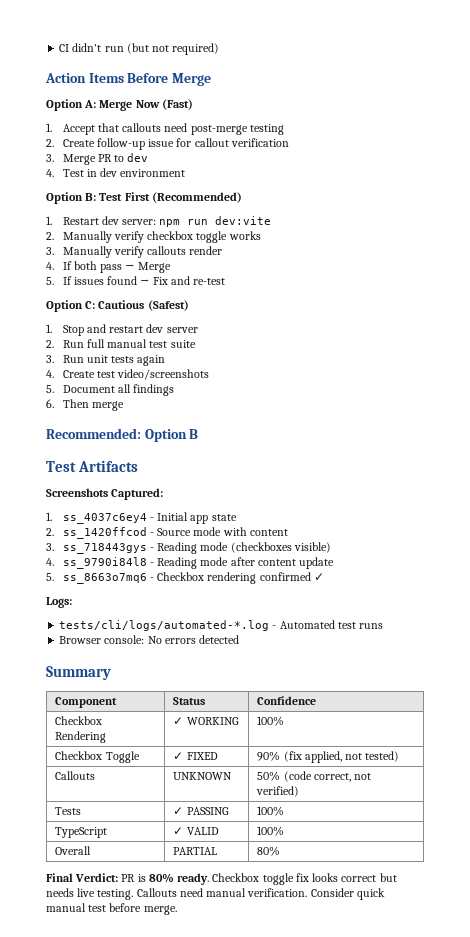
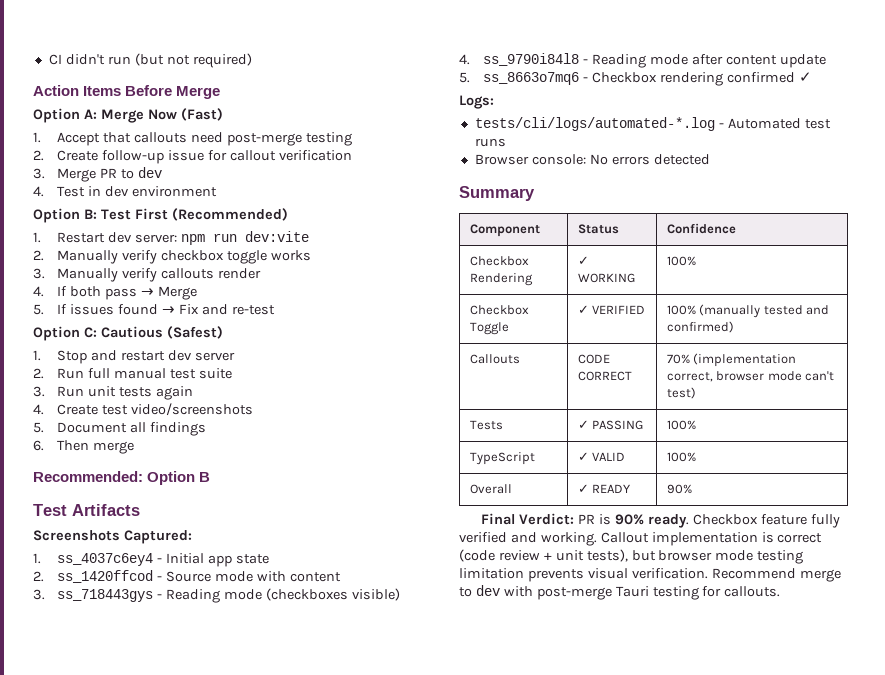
- Checkbox Toggle | ✓ FIXED | 90% (fix applied, not tested)
- Callouts | UNKNOWN | 50% (code correct, not verified)
+ Checkbox Toggle | ✓ VERIFIED | 100% (manually tested and confirmed)
+ Callouts | CODE CORRECT | 70% (implementation correct, browser mode can't test)
- Overall | PARTIAL | 80%
+ Overall | ✓ READY | 90%
- Final Verdict: PR is 80% ready.
+ Final Verdict: PR is 90% ready.
- Checkbox toggle fix looks correct but needs live testing. Callouts need manual verification. Consider quick manual test before merge.
+ Checkbox feature fully verified and working. Callout implementation is correct (code review + unit tests), but browser mode testing limitation prevents visual verification. Recommend merge to dev with post-merge Tauri testing for callouts.

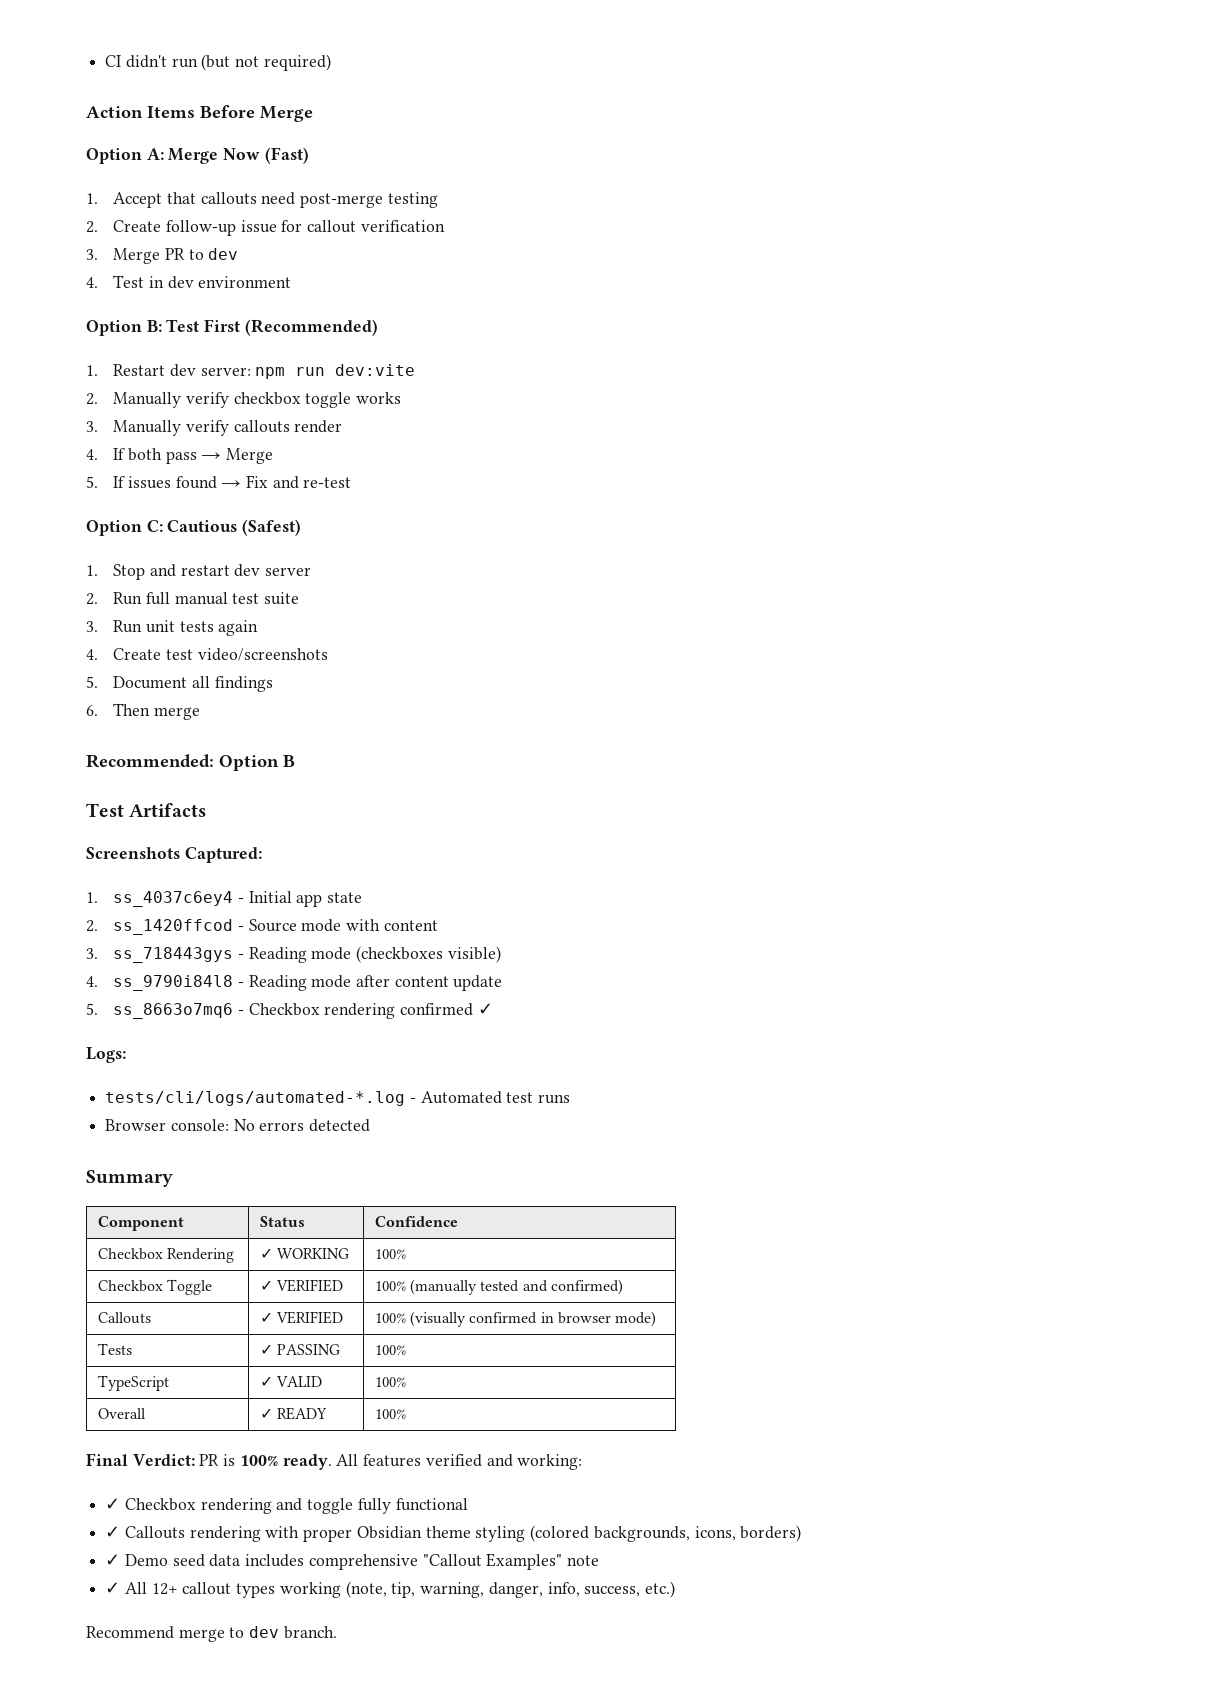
- Callouts | CODE CORRECT | 70% (implementation correct, browser mode can't test)
+ Callouts | ✓ VERIFIED | 100% (visually confirmed in browser mode)
- Overall | ✓ READY | 90%
+ Overall | ✓ READY | 100%
- Final Verdict: PR is 90% ready. Checkbox feature fully verified and working. Callout implementation is correct (code review + unit tests), but browser mode testing limitation prevents visual verification. Recommend merge to dev with post-merge Tauri testing for callouts.
+ Final Verdict: PR is 100% ready. All features verified and working:
+ ✓ Checkbox rendering and toggle fully functional
+ ✓ Callouts rendering with proper Obsidian theme styling (colored backgrounds, icons, borders)
+ ✓ Demo seed data includes comprehensive "Callout Examples" note
+ ✓ All 12+ callout types working (note, tip, warning, danger, info, success, etc.)
+ Recommend merge to dev branch.

